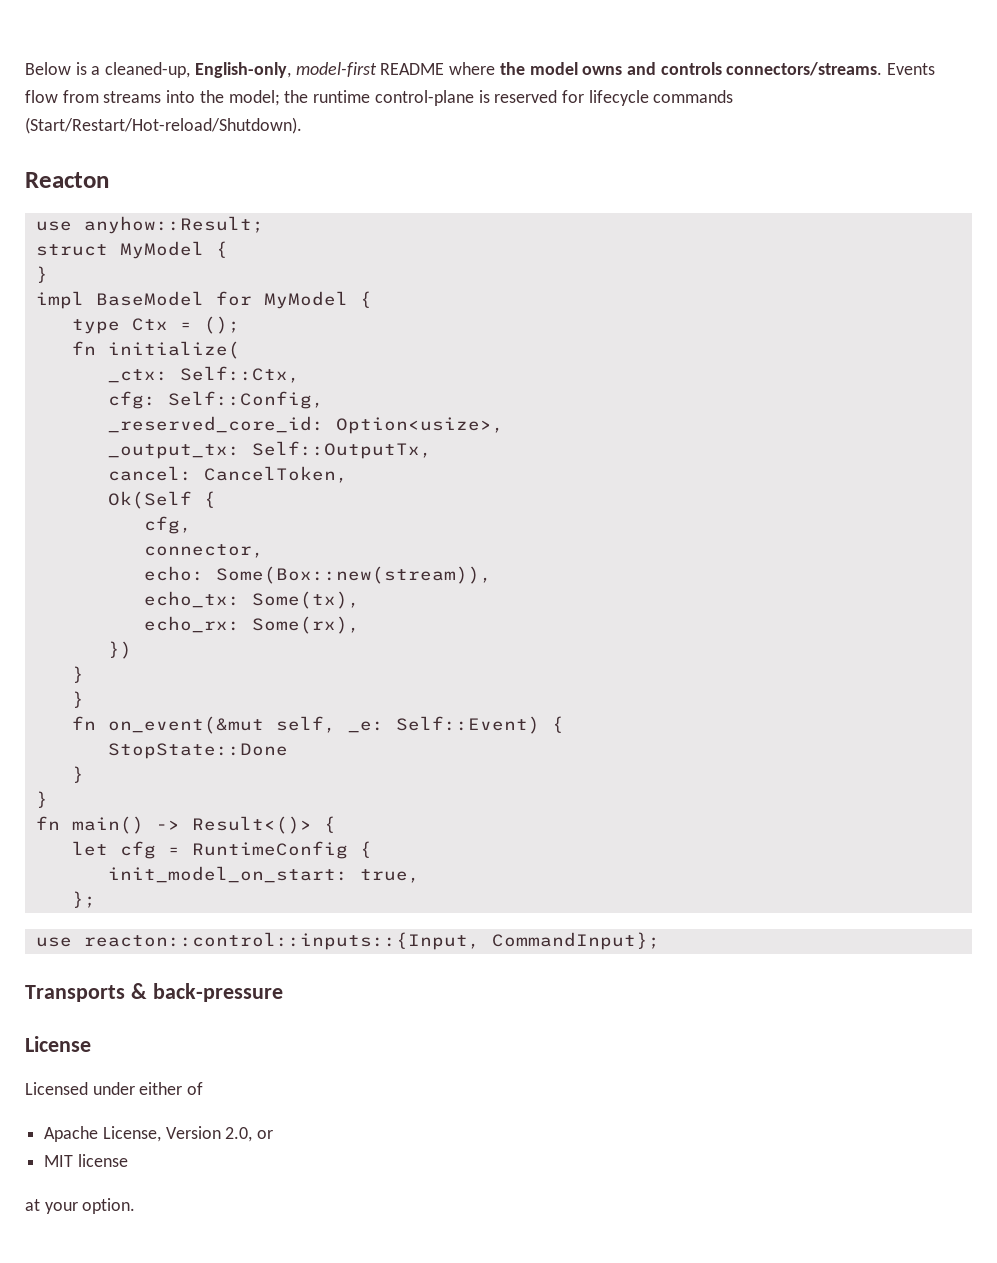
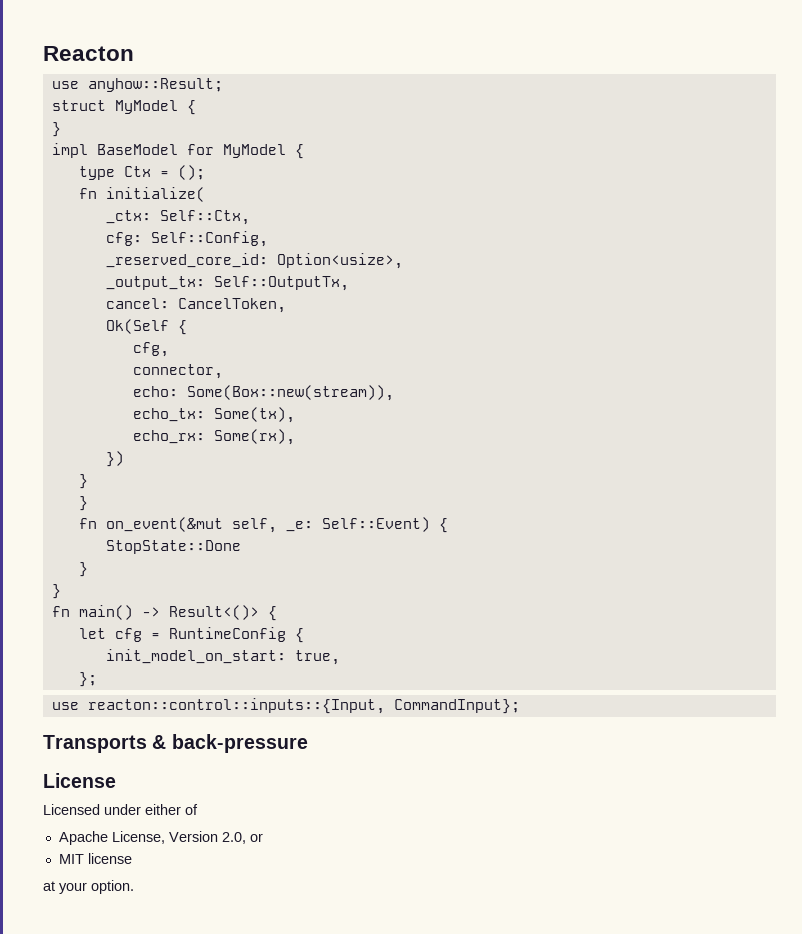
- Below is a cleaned-up, English-only, model-first README where the model owns and controls connectors/streams. Events flow from streams into the model; the runtime control-plane is reserved for lifecycle commands (Start/Restart/Hot-reload/Shutdown).

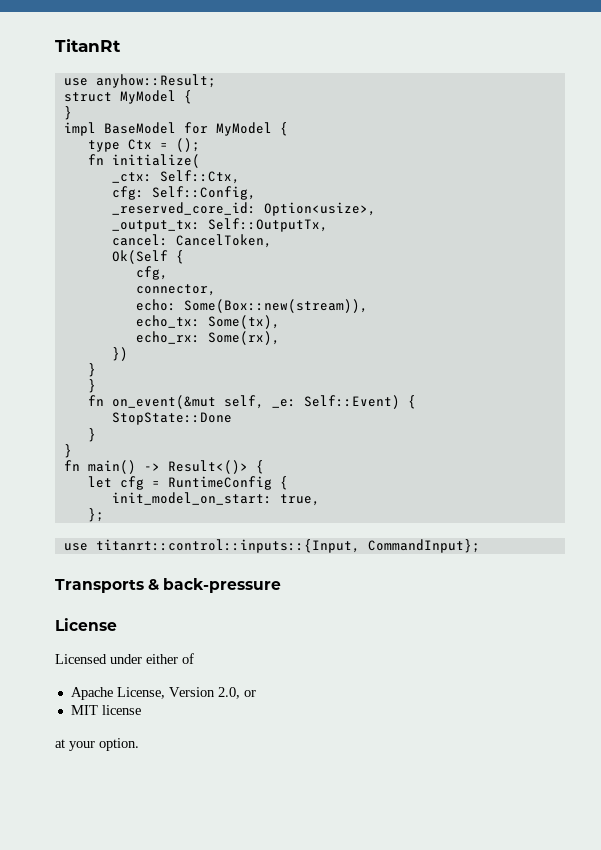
- Reacton
+ TitanRt
- use reacton::control::inputs::{Input, CommandInput};
+ use titanrt::control::inputs::{Input, CommandInput};

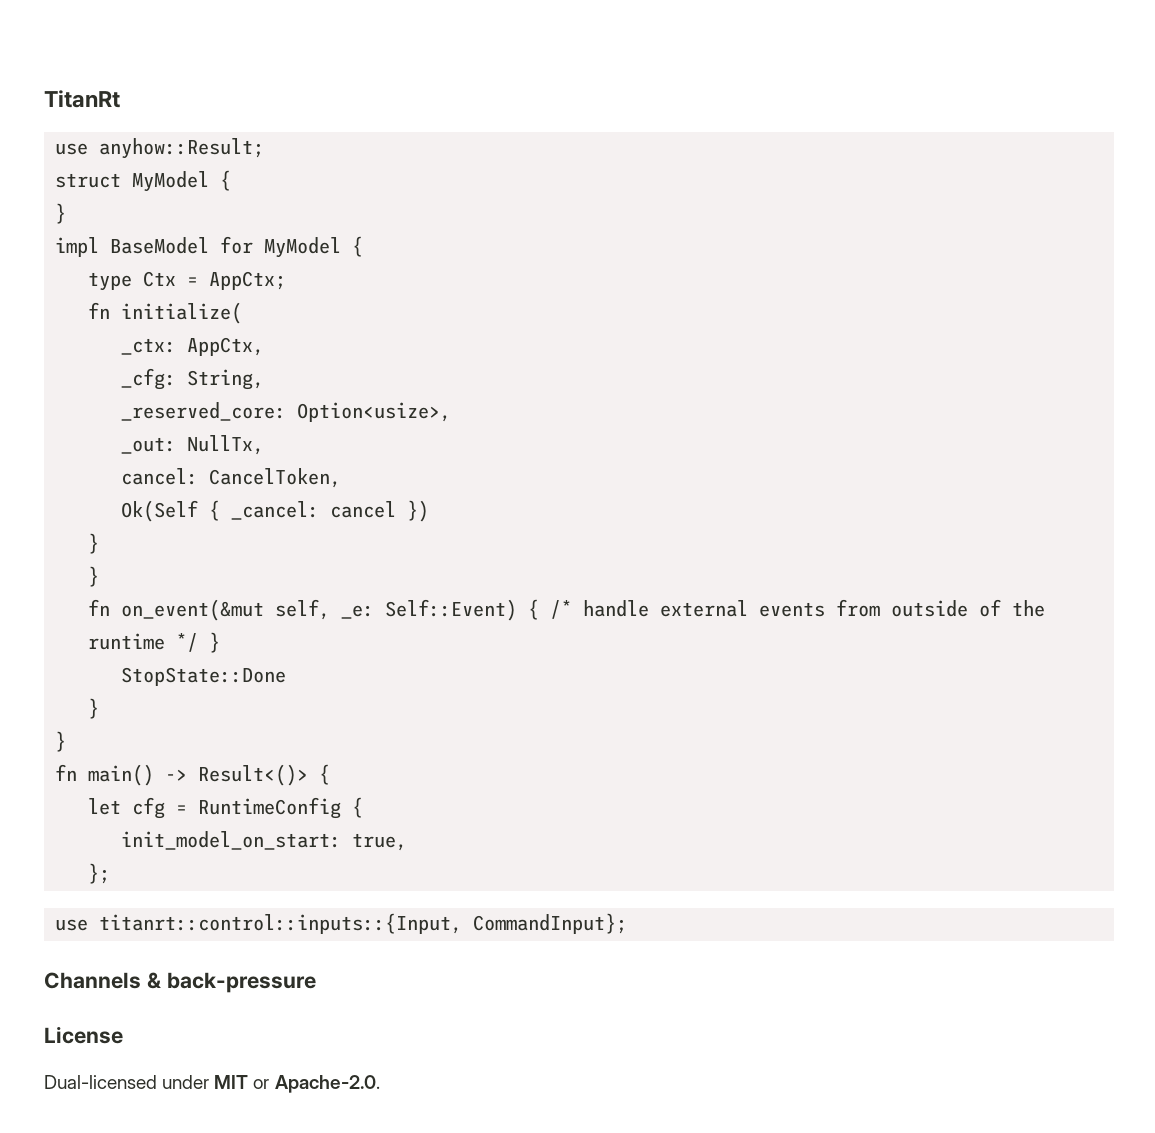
- type Ctx = ();
+ type Ctx = AppCtx;
- _ctx: Self::Ctx,
- cfg: Self::Config,
- _reserved_core_id: Option<usize>,
+ _ctx: AppCtx,
+ _cfg: String,
+ _reserved_core: Option<usize>,
- _output_tx: Self::OutputTx,
+ _out: NullTx,
- Ok(Self {
- cfg,
- connector,
- echo: Some(Box::new(stream)),
- echo_tx: Some(tx),
- echo_rx: Some(rx),
- })
+ Ok(Self { _cancel: cancel })
- fn on_event(&mut self, _e: Self::Event) {
+ fn on_event(&mut self, _e: Self::Event) { /* handle external events from outside of the runtime */ }
- Transports & back-pressure
+ Channels & back-pressure
- Licensed under either of
- Apache License, Version 2.0, or
- MIT license
- at your option.
+ Dual-licensed under MIT or Apache-2.0.

